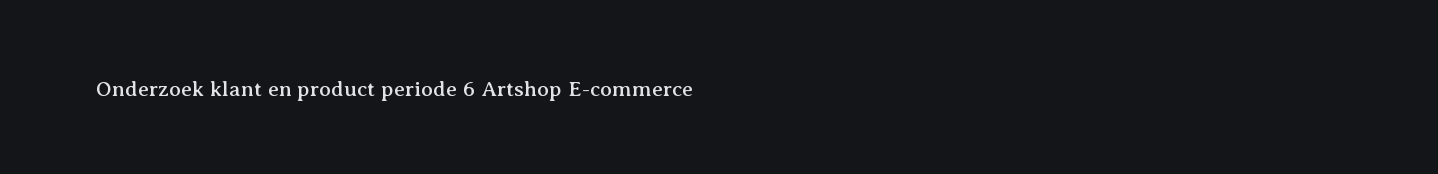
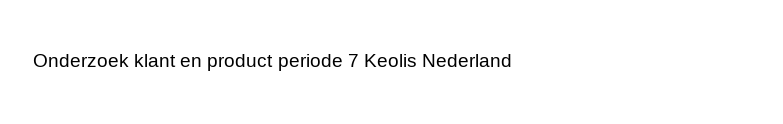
- Onderzoek klant en product periode 6 Artshop E-commerce
+ Onderzoek klant en product periode 7 Keolis Nederland

